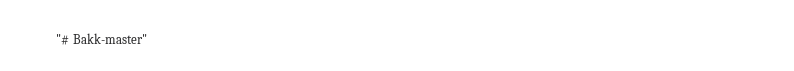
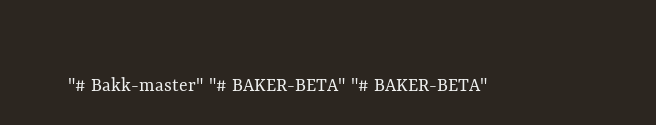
- "# Bakk-master"
+ "# Bakk-master" "# BAKER-BETA" "# BAKER-BETA"

